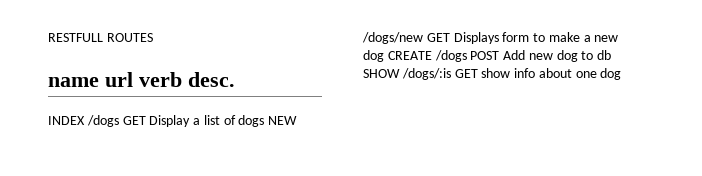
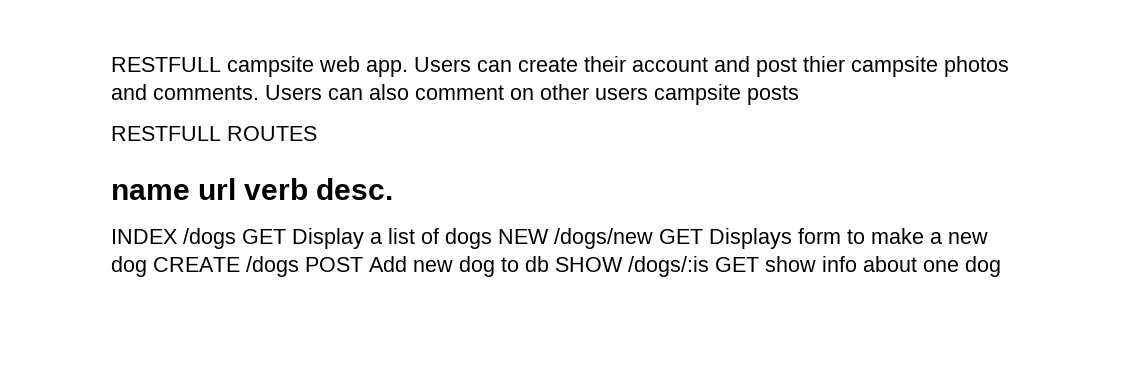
+ RESTFULL campsite web app. Users can create their account and post thier campsite photos and comments. Users can also comment on other users campsite posts

